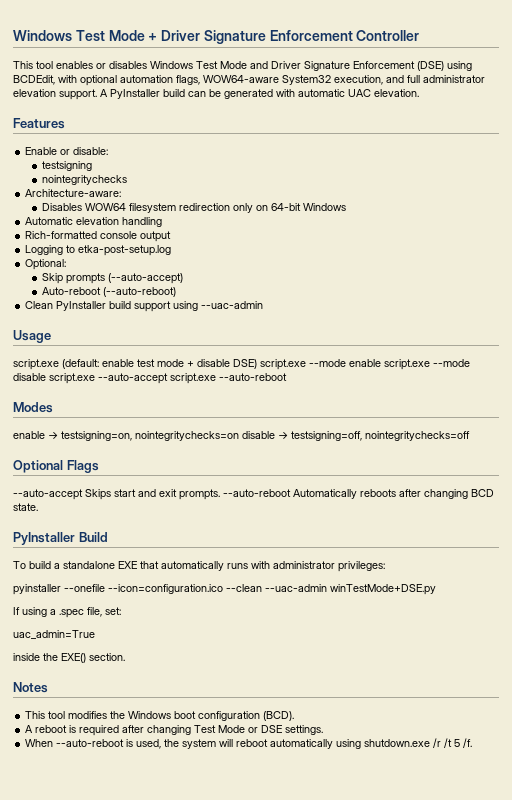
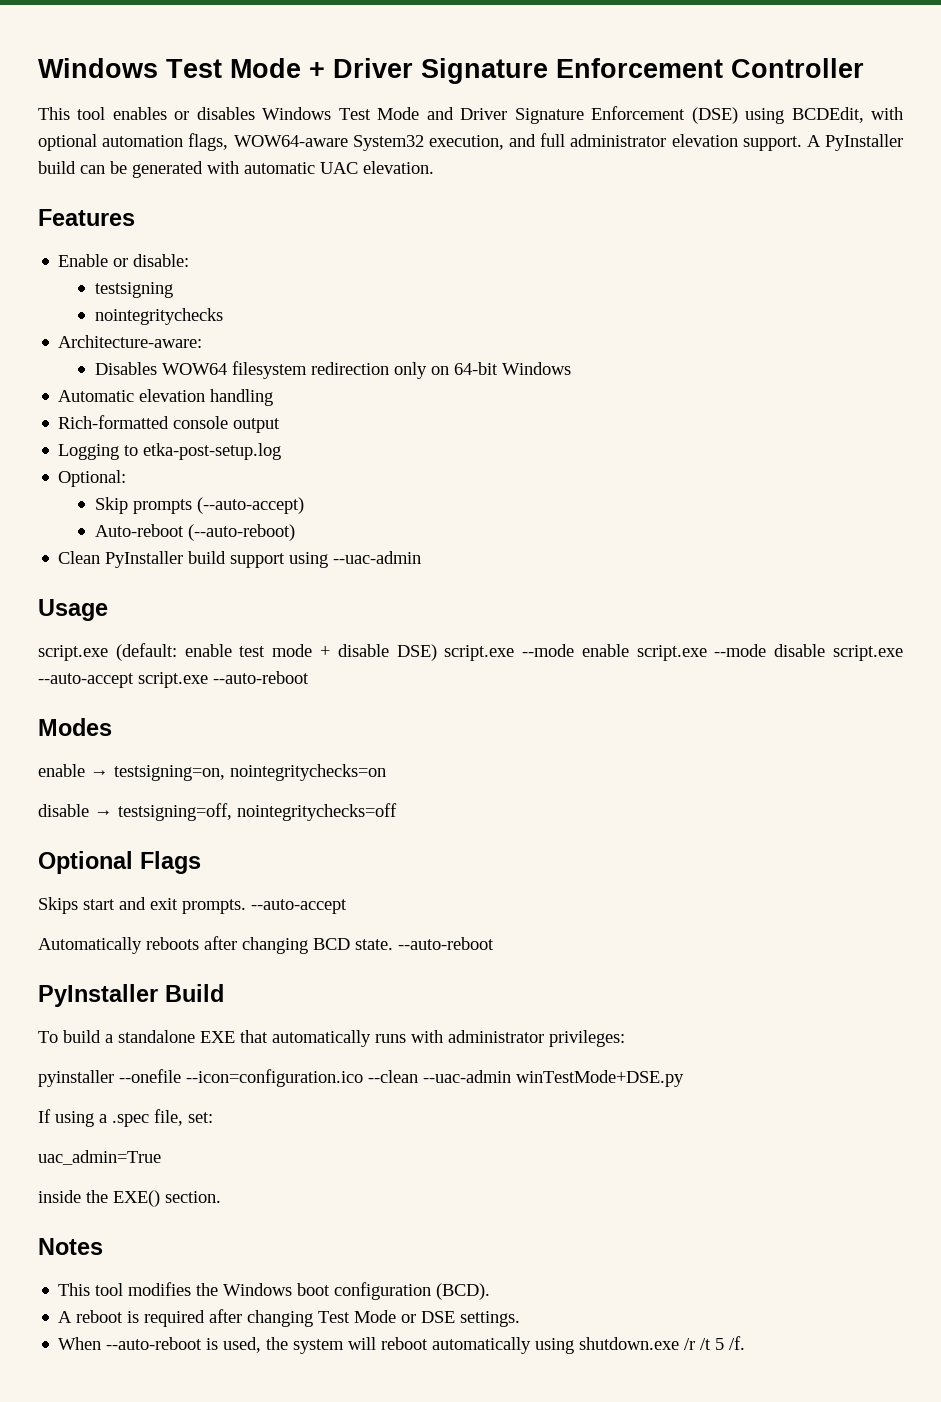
- enable → testsigning=on, nointegritychecks=on disable → testsigning=off, nointegritychecks=off
+ enable → testsigning=on, nointegritychecks=on
+ disable → testsigning=off, nointegritychecks=off
- --auto-accept Skips start and exit prompts. --auto-reboot Automatically reboots after changing BCD state.
+ Skips start and exit prompts. --auto-accept
+ Automatically reboots after changing BCD state. --auto-reboot

